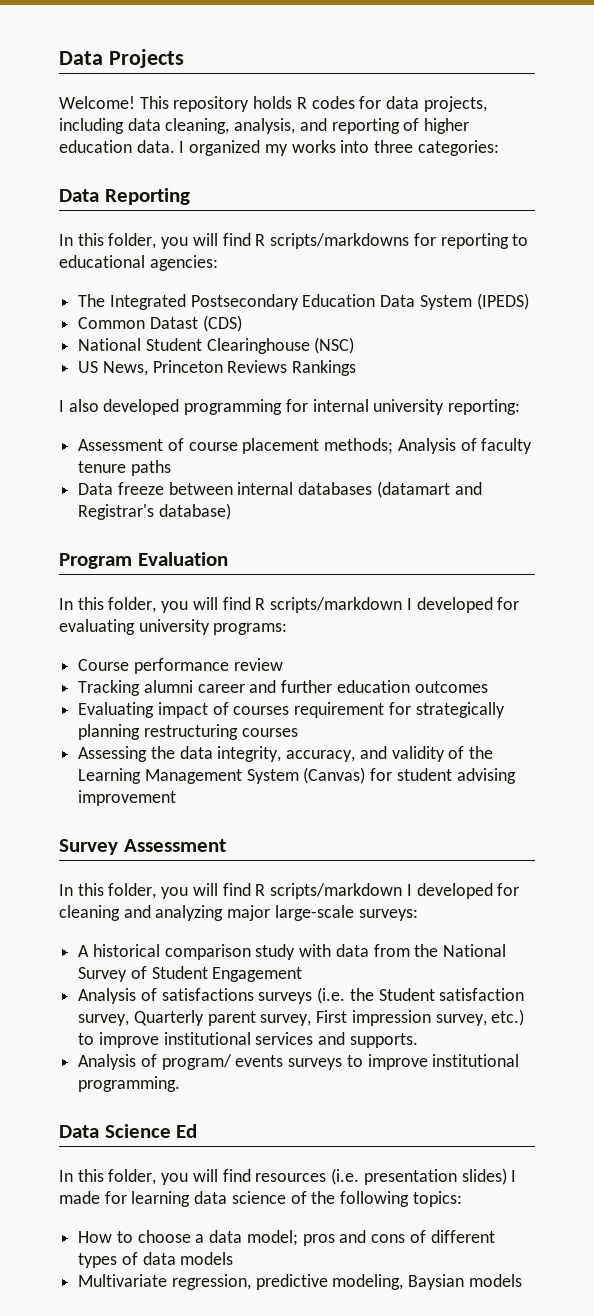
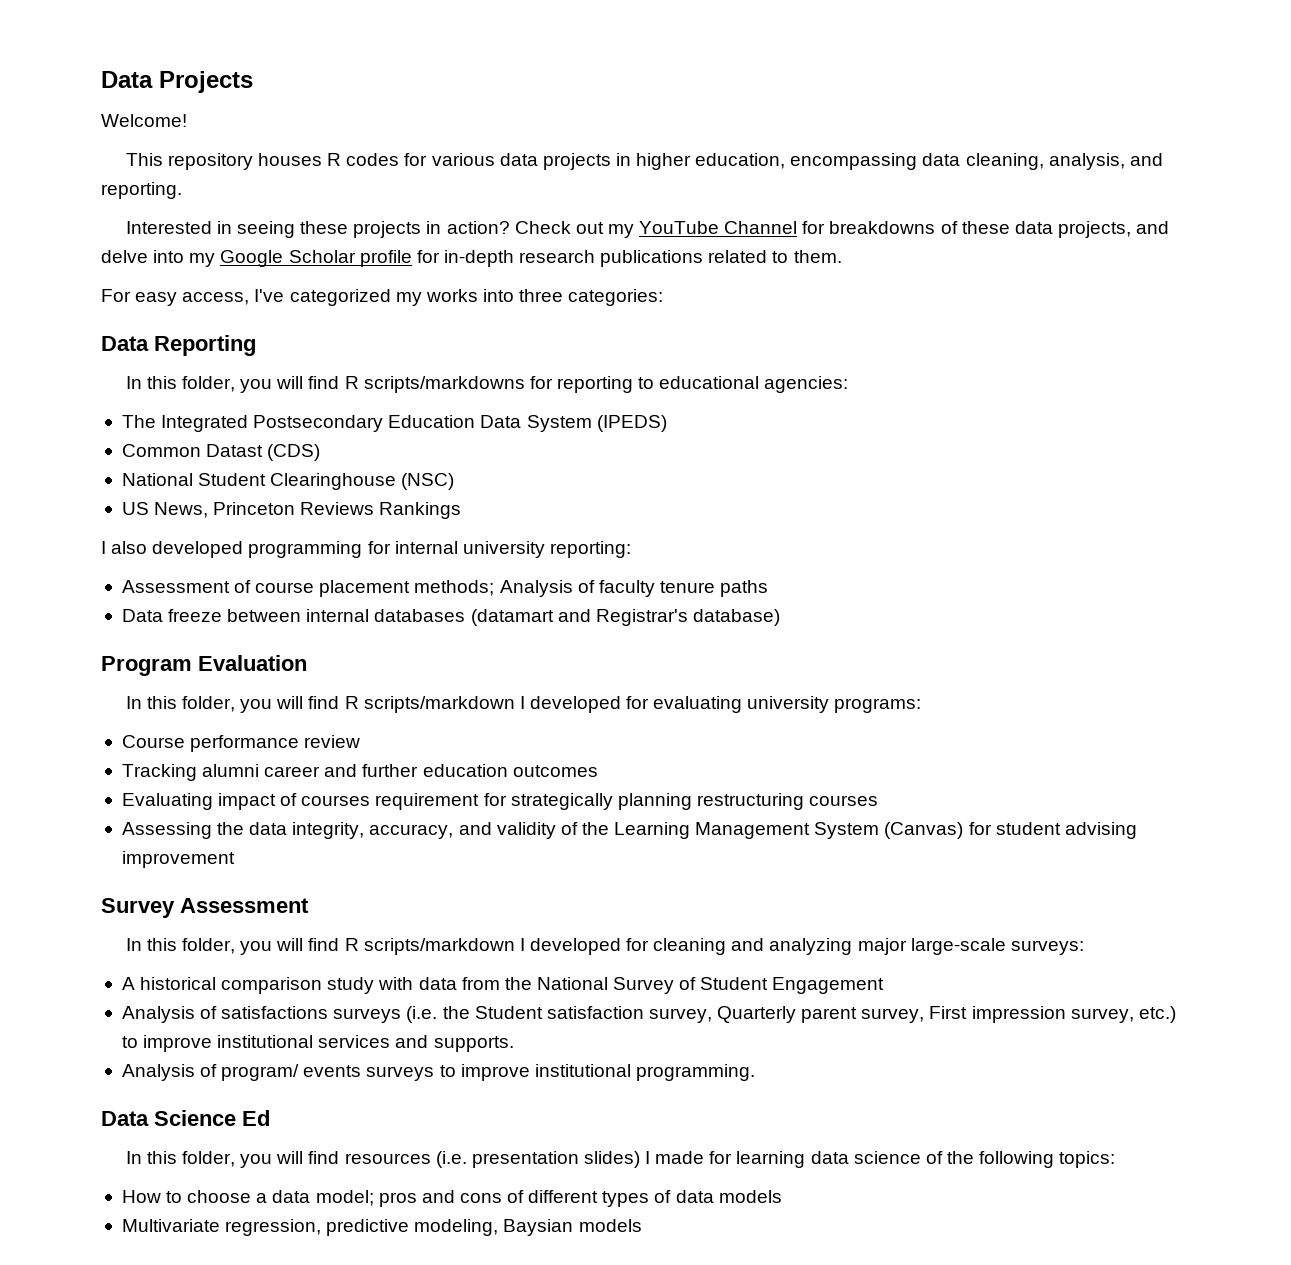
- Welcome! This repository holds R codes for data projects, including data cleaning, analysis, and reporting of higher education data. I organized my works into three categories:
+ Welcome!
+ This repository houses R codes for various data projects in higher education, encompassing data cleaning, analysis, and reporting.
+ Interested in seeing these projects in action? Check out my YouTube Channel for breakdowns of these data projects, and delve into my Google Scholar profile for in-depth research publications related to them.
+ For easy access, I've categorized my works into three categories:

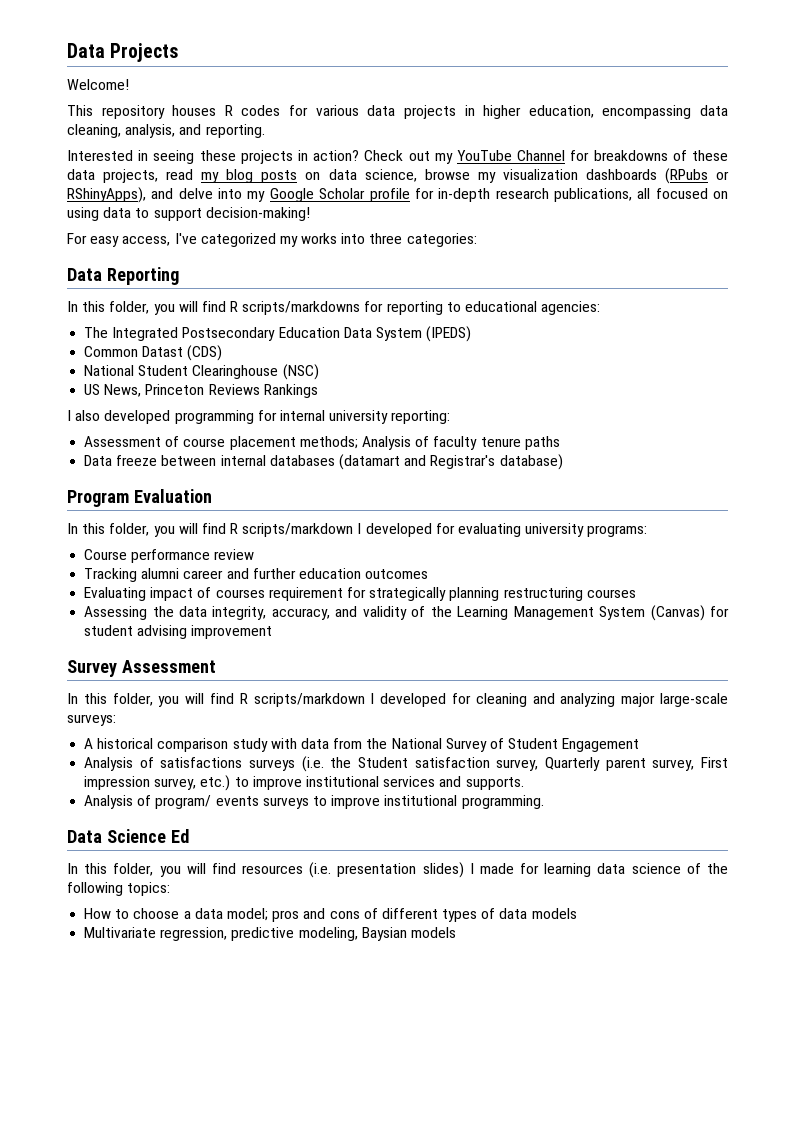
- Check out my YouTube Channel for breakdowns of these data projects, and delve into my Google Scholar profile for in-depth research publications related to them.
+ Check out my YouTube Channel for breakdowns of these data projects, read my blog posts on data science, browse my visualization dashboards (RPubs or RShinyApps), and delve into my Google Scholar profile for in-depth research publications, all focused on using data to support decision-making!

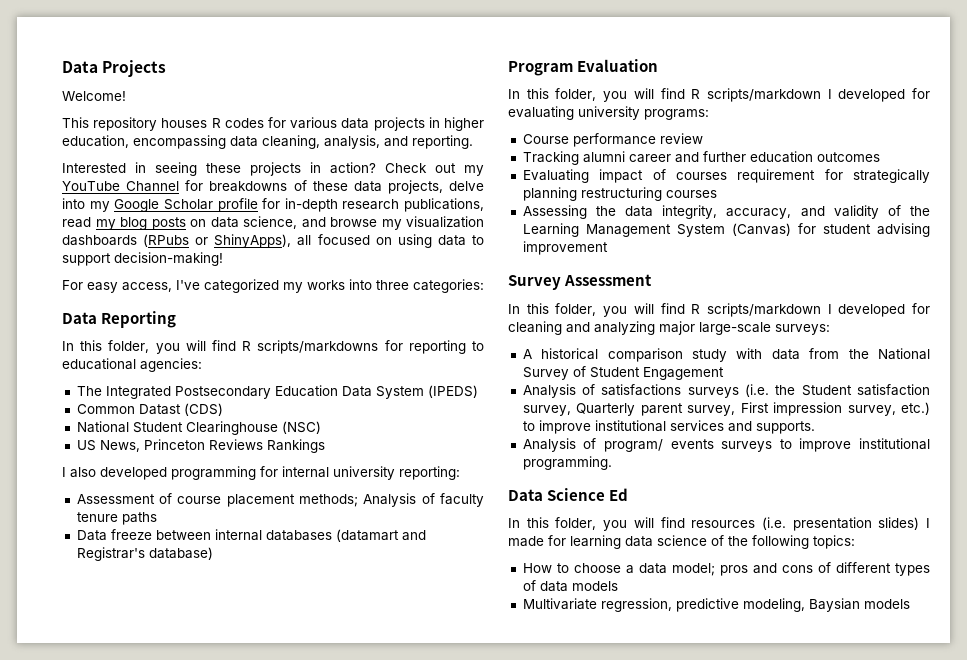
- Check out my YouTube Channel for breakdowns of these data projects, read my blog posts on data science, browse my visualization dashboards (RPubs or RShinyApps), and delve into my Google Scholar profile for in-depth research publications, all focused on using data to support decision-making!
+ Check out my YouTube Channel for breakdowns of these data projects, delve into my Google Scholar profile for in-depth research publications, read my blog posts on data science, and browse my visualization dashboards (RPubs or ShinyApps), all focused on using data to support decision-making!

